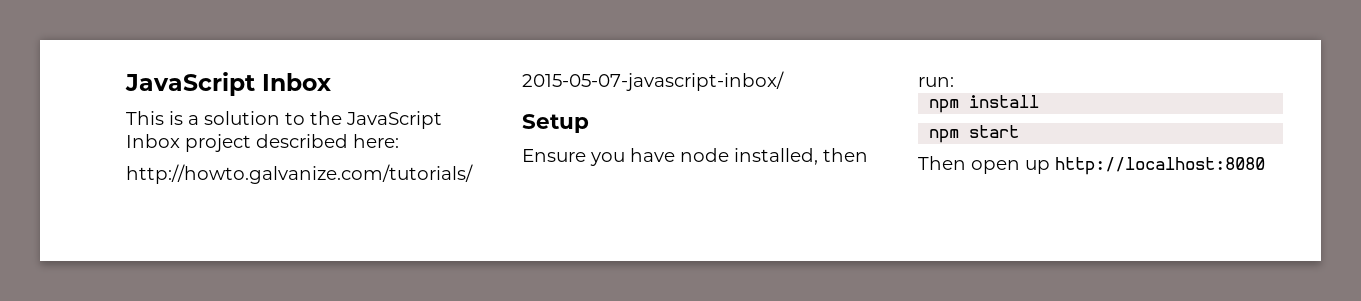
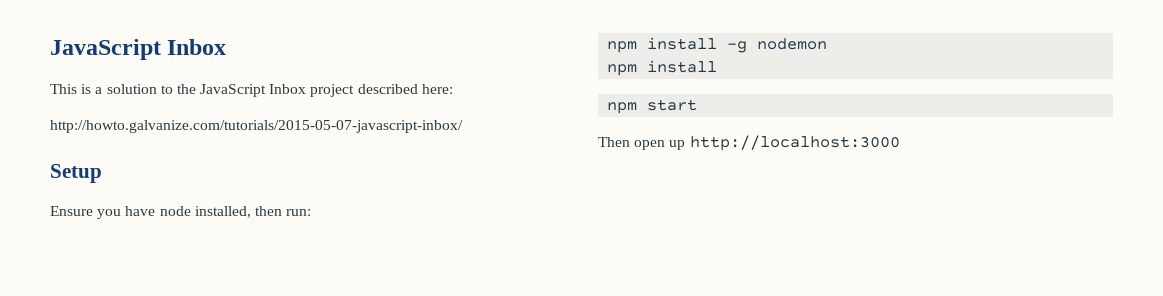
+ npm install -g nodemon
- Then open up http://localhost:8080
+ Then open up http://localhost:3000

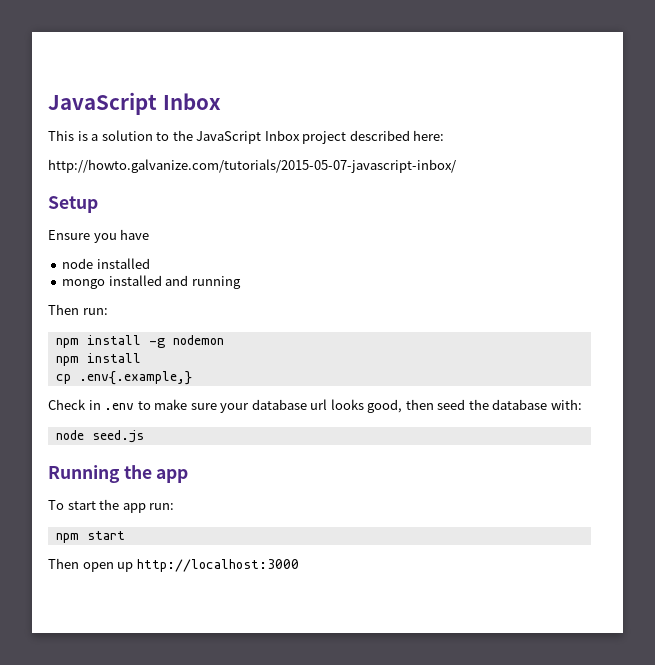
- Ensure you have node installed, then run:
+ Ensure you have
+ node installed
+ mongo installed and running
+ Then run:
+ cp .env{.example,}
+ Check in .env to make sure your database url looks good, then seed the database with:
+ node seed.js
+ Running the app
+ To start the app run:

